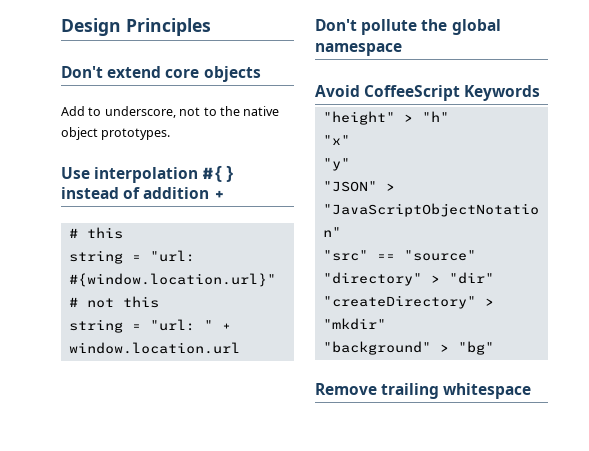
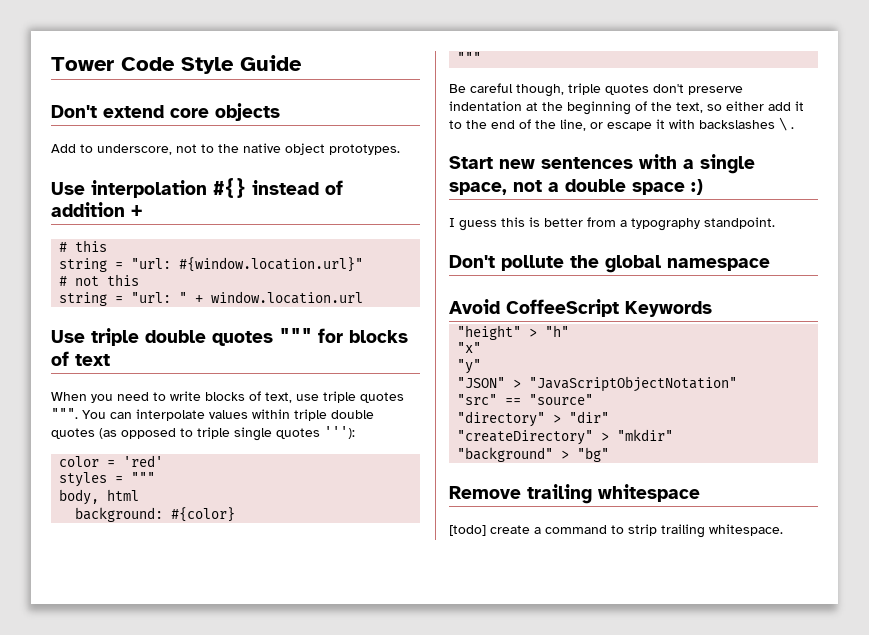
- Design Principles
+ Tower Code Style Guide
+ Use triple double quotes """ for blocks of text
+ When you need to write blocks of text, use triple quotes """. You can interpolate values within triple double quotes (as opposed to triple single quotes '''):
+ color = 'red'
+ styles = """
+ body, html
+ background: #{color}
+ """
+ Be careful though, triple quotes don't preserve indentation at the beginning of the text, so either add it to the end of the line, or escape it with backslashes \ .
+ Start new sentences with a single space, not a double space :)
+ I guess this is better from a typography standpoint.
+ [todo] create a command to strip trailing whitespace.

